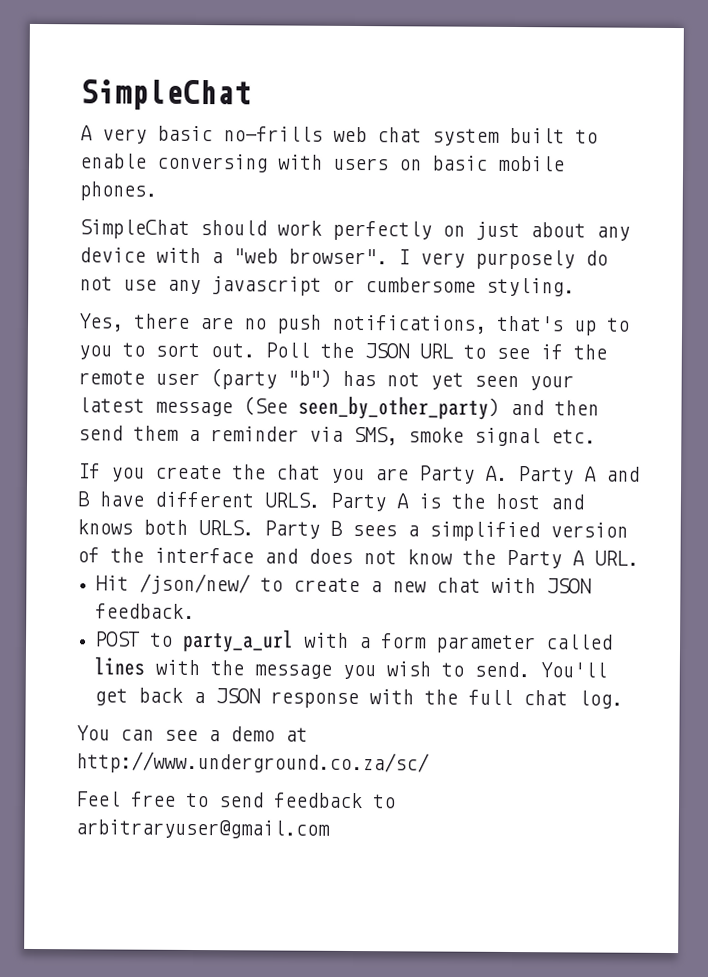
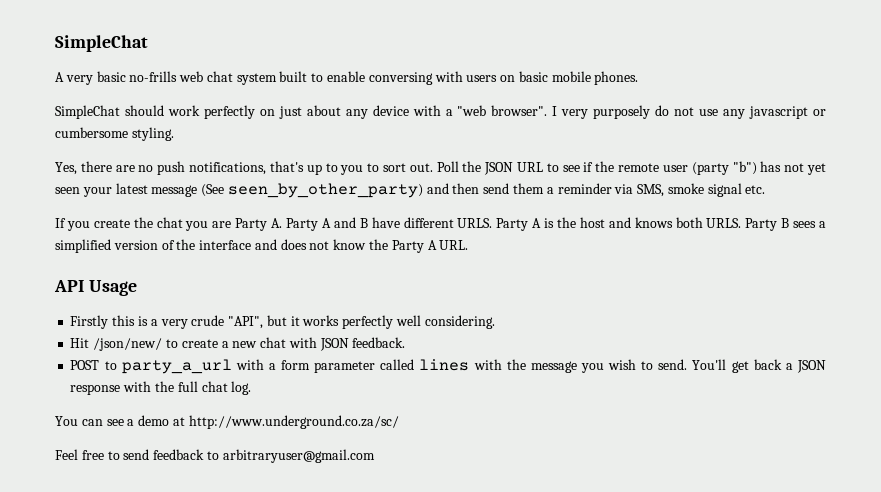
+ API Usage
+ Firstly this is a very crude "API", but it works perfectly well considering.

